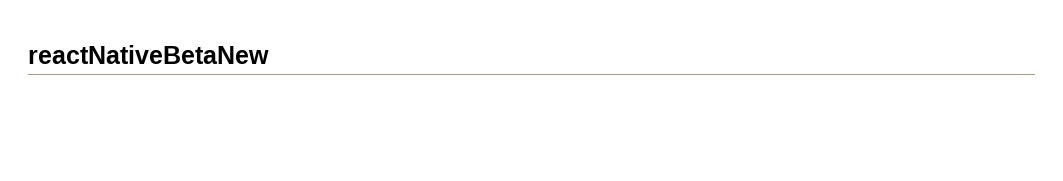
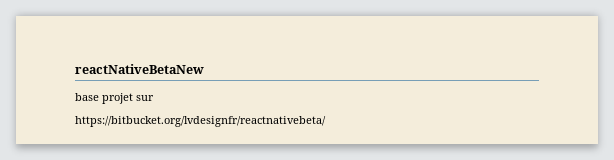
+ base projet sur
+ https://bitbucket.org/lvdesignfr/reactnativebeta/

